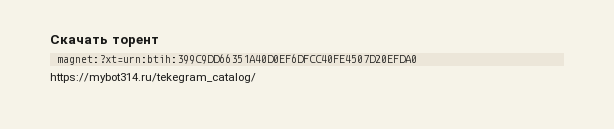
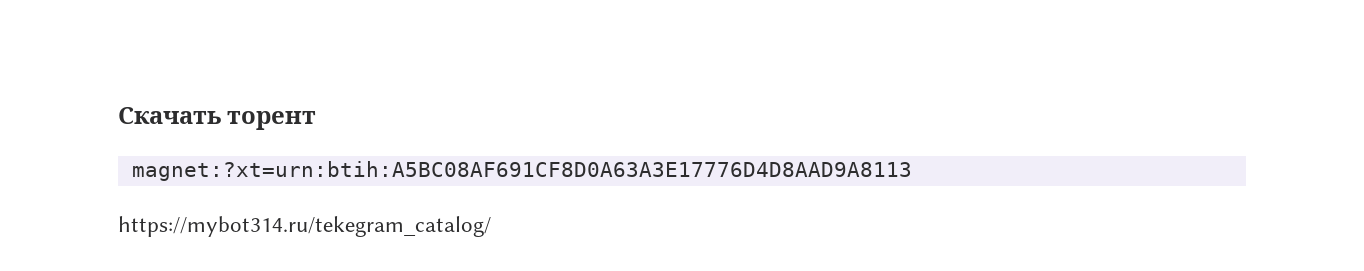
- magnet:?xt=urn:btih:399C9DD66351A40D0EF6DFCC40FE4507D20EFDA0
+ magnet:?xt=urn:btih:A5BC08AF691CF8D0A63A3E17776D4D8AAD9A8113

